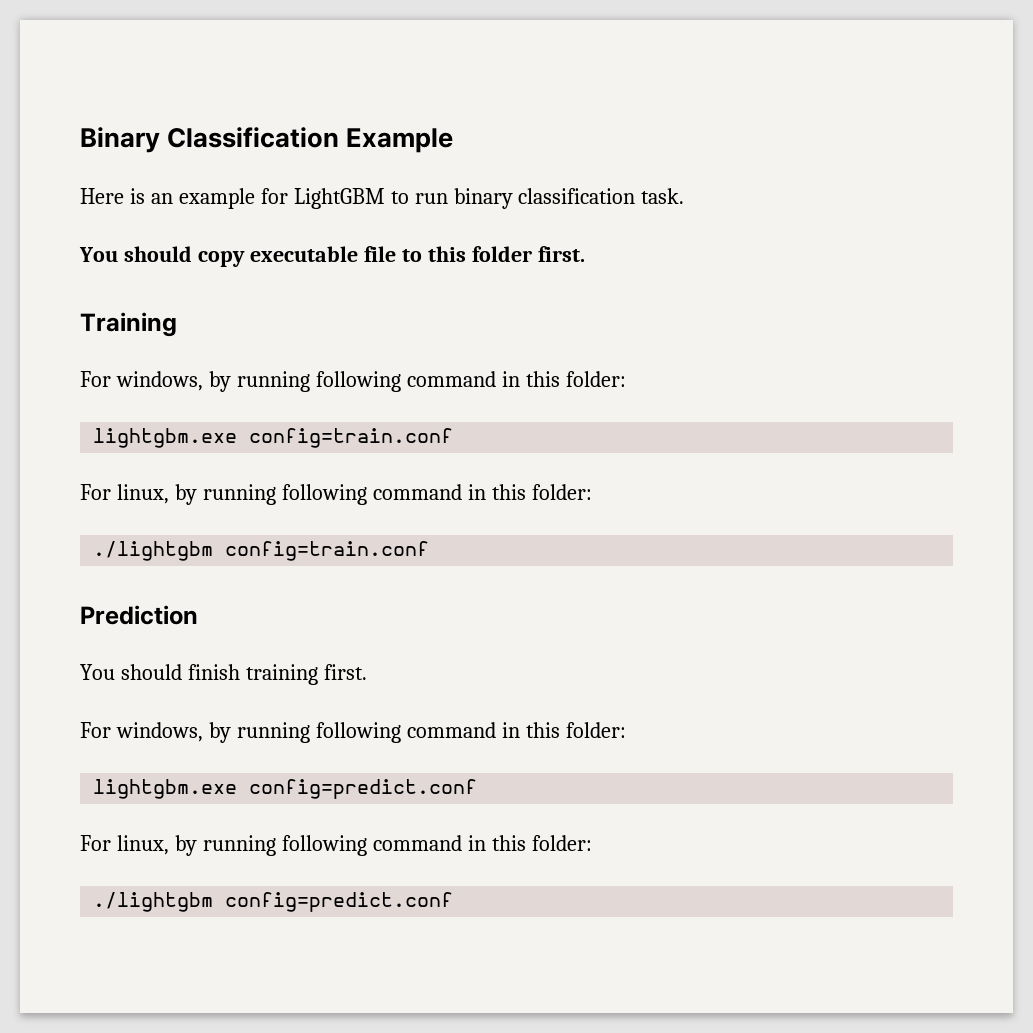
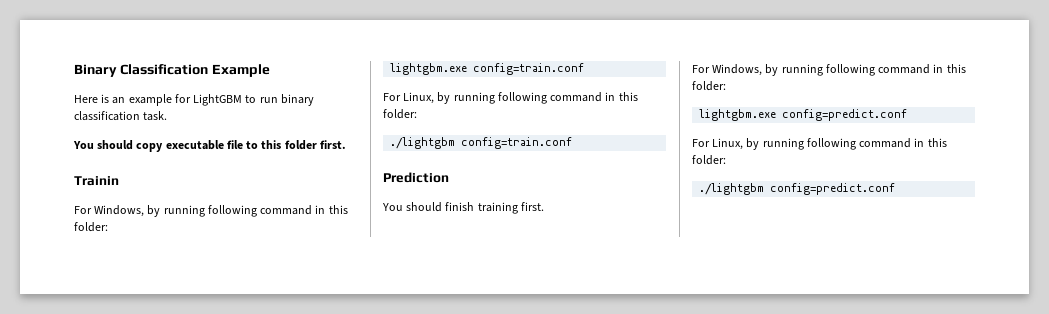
- Training
- For windows, by running following command in this folder:
+ Trainin
+ For Windows, by running following command in this folder:
  lightgbm.exe config=train.conf
- For linux, by running following command in this folder:
+ For Linux, by running following command in this folder:
  You should finish training first.
- For windows, by running following command in this folder:
+ For Windows, by running following command in this folder:
  lightgbm.exe config=predict.conf
- For linux, by running following command in this folder:
+ For Linux, by running following command in this folder:

